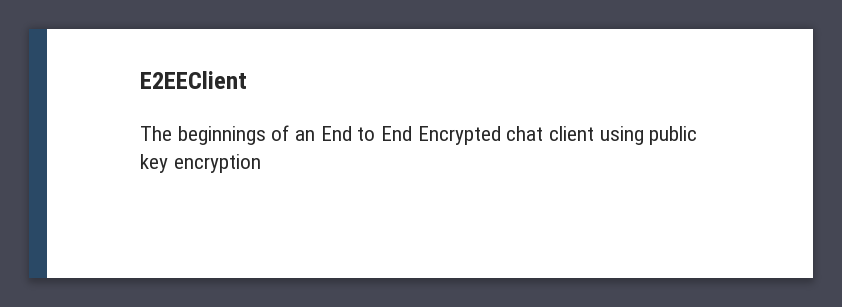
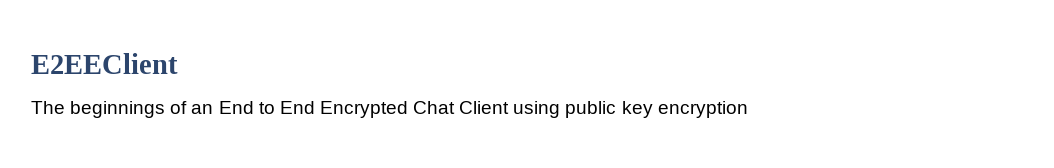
- The beginnings of an End to End Encrypted chat client using public key encryption
+ The beginnings of an End to End Encrypted Chat Client using public key encryption

